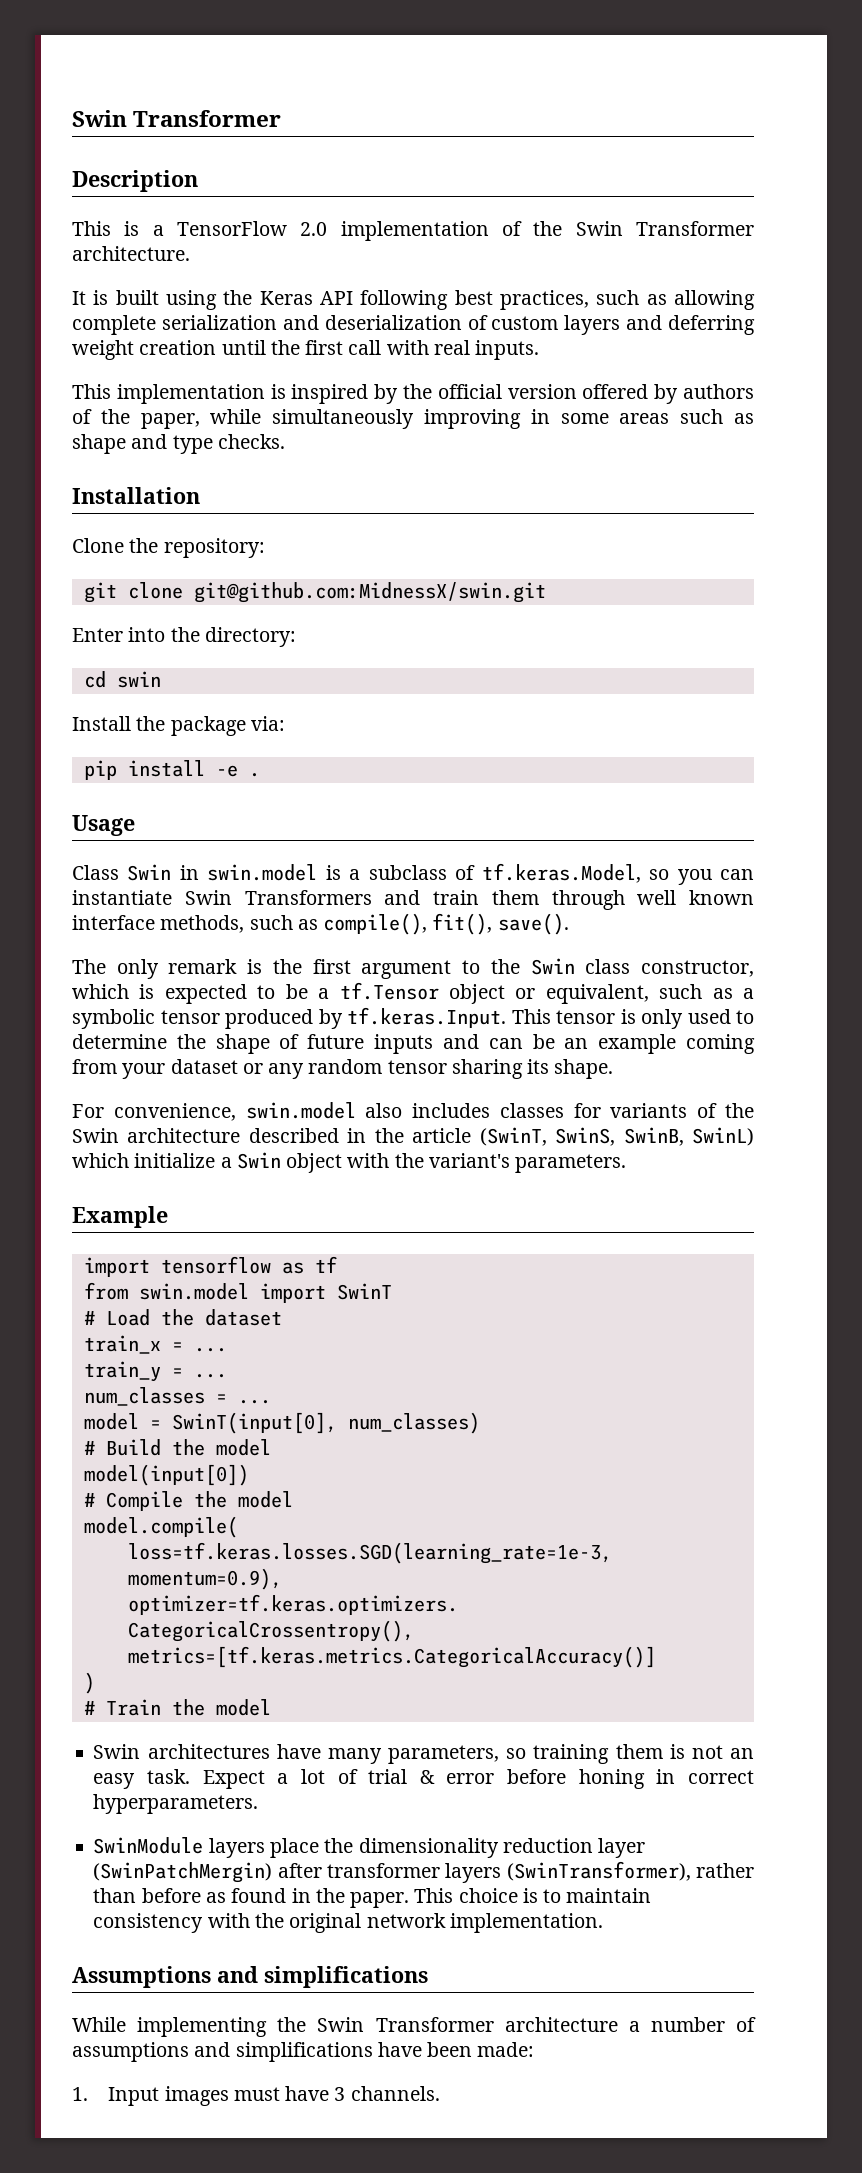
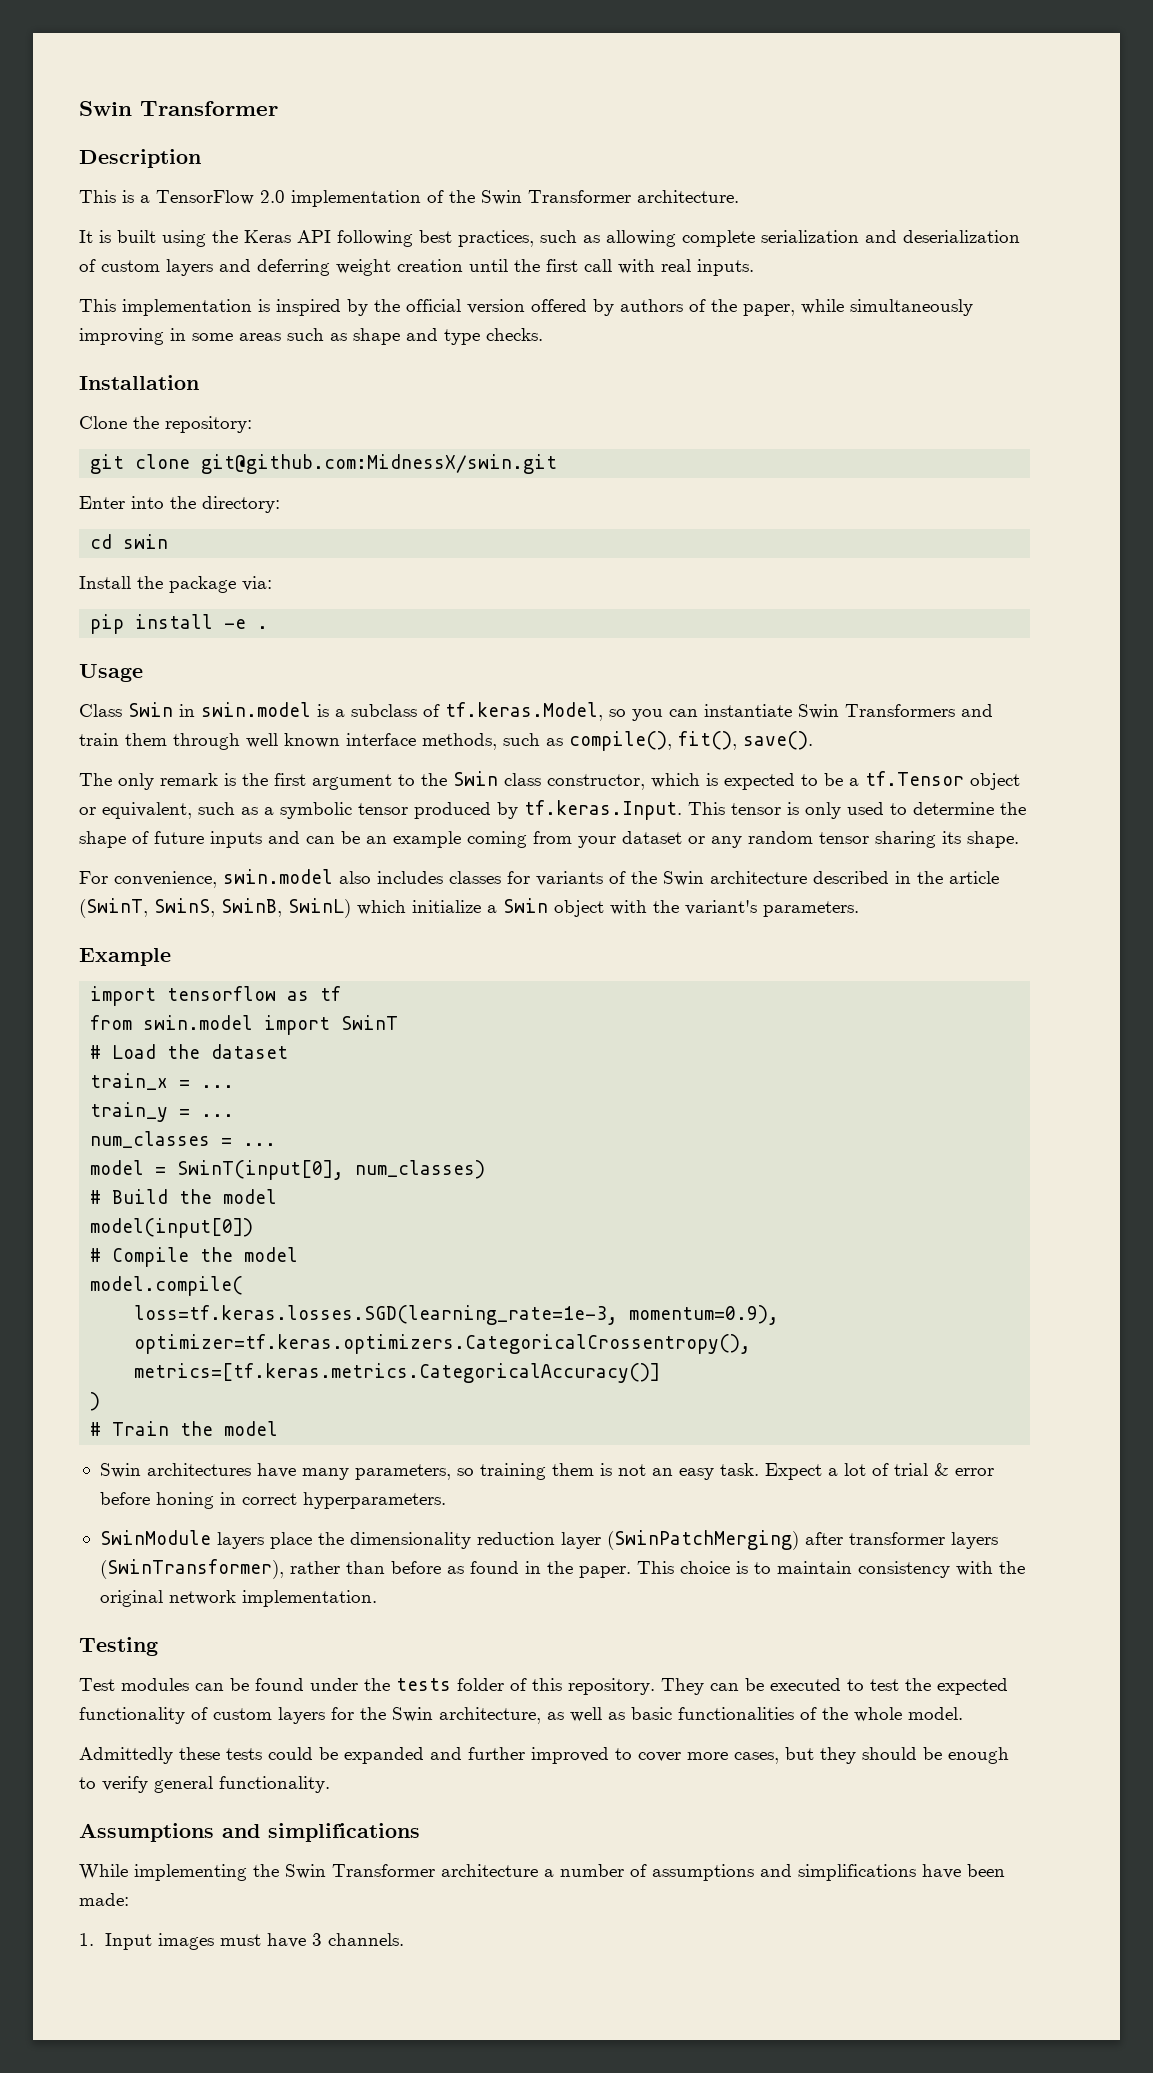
- SwinModule layers place the dimensionality reduction layer (SwinPatchMergin) after transformer layers (SwinTransformer), rather than before as found in the paper.
+ SwinModule layers place the dimensionality reduction layer (SwinPatchMerging) after transformer layers (SwinTransformer), rather than before as found in the paper.
+ Testing
+ Test modules can be found under the tests folder of this repository. They can be executed to test the expected functionality of custom layers for the Swin architecture, as well as basic functionalities of the whole model.
+ Admittedly these tests could be expanded and further improved to cover more cases, but they should be enough to verify general functionality.

